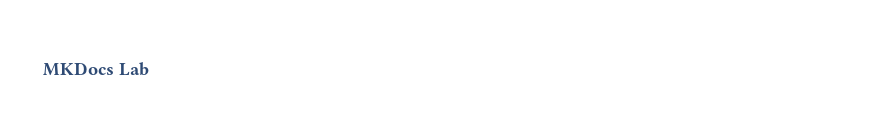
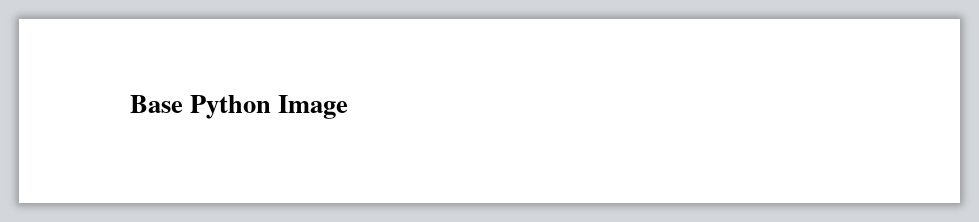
- MKDocs Lab
+ Base Python Image

